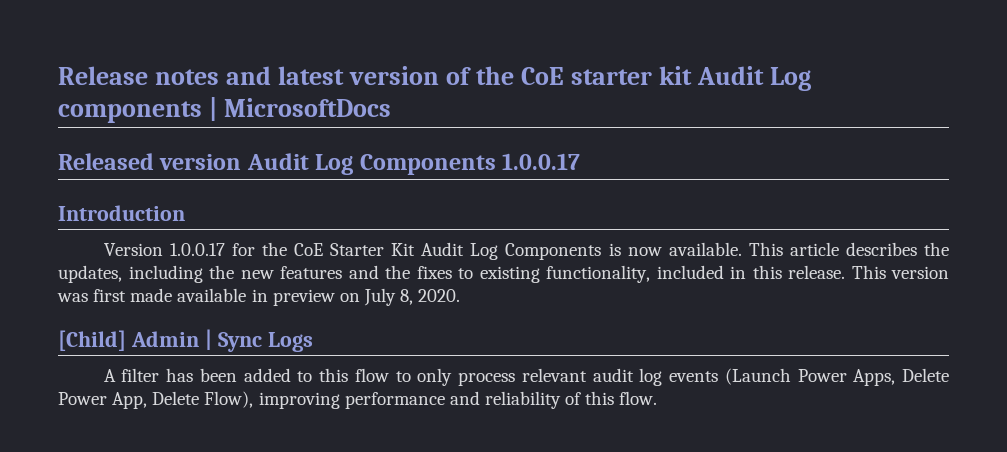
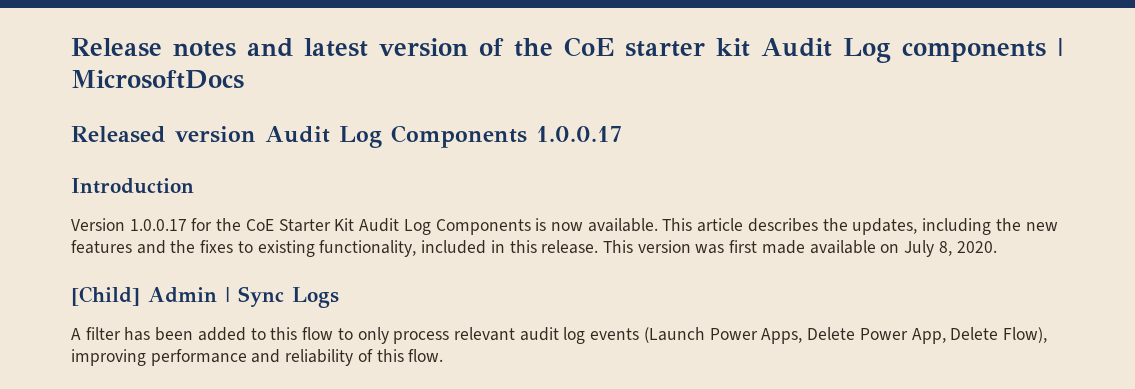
- This version was first made available in preview on July 8, 2020.
+ This version was first made available on July 8, 2020.

